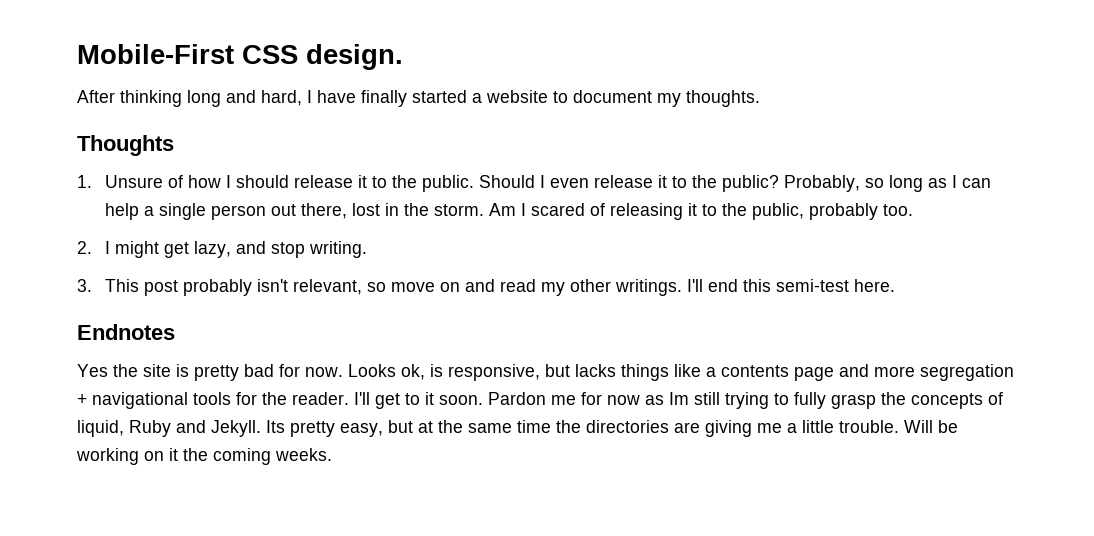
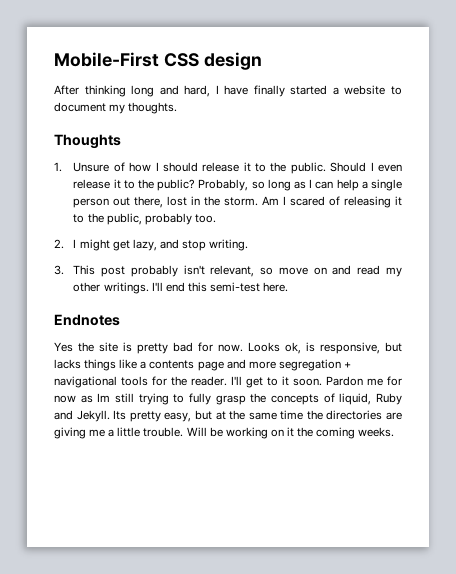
- Mobile-First CSS design.
+ Mobile-First CSS design

